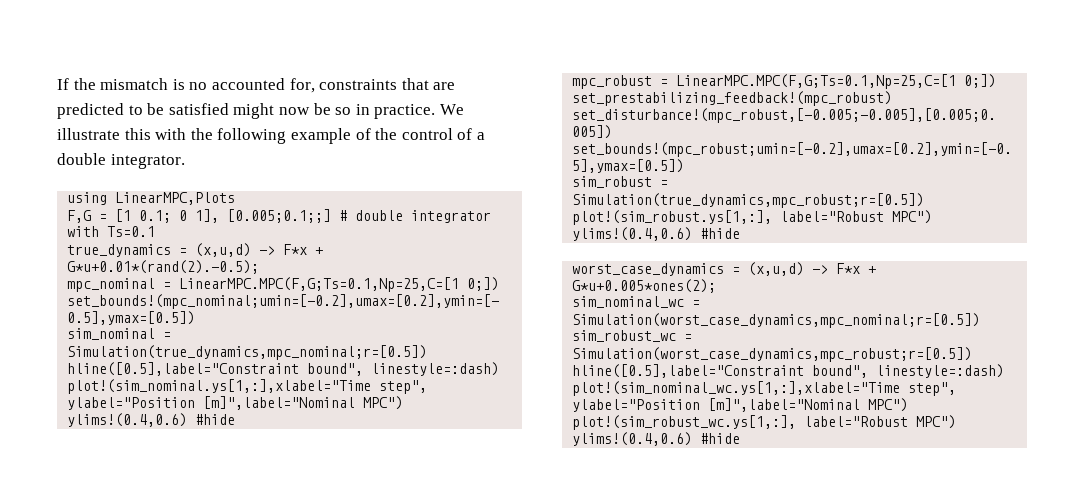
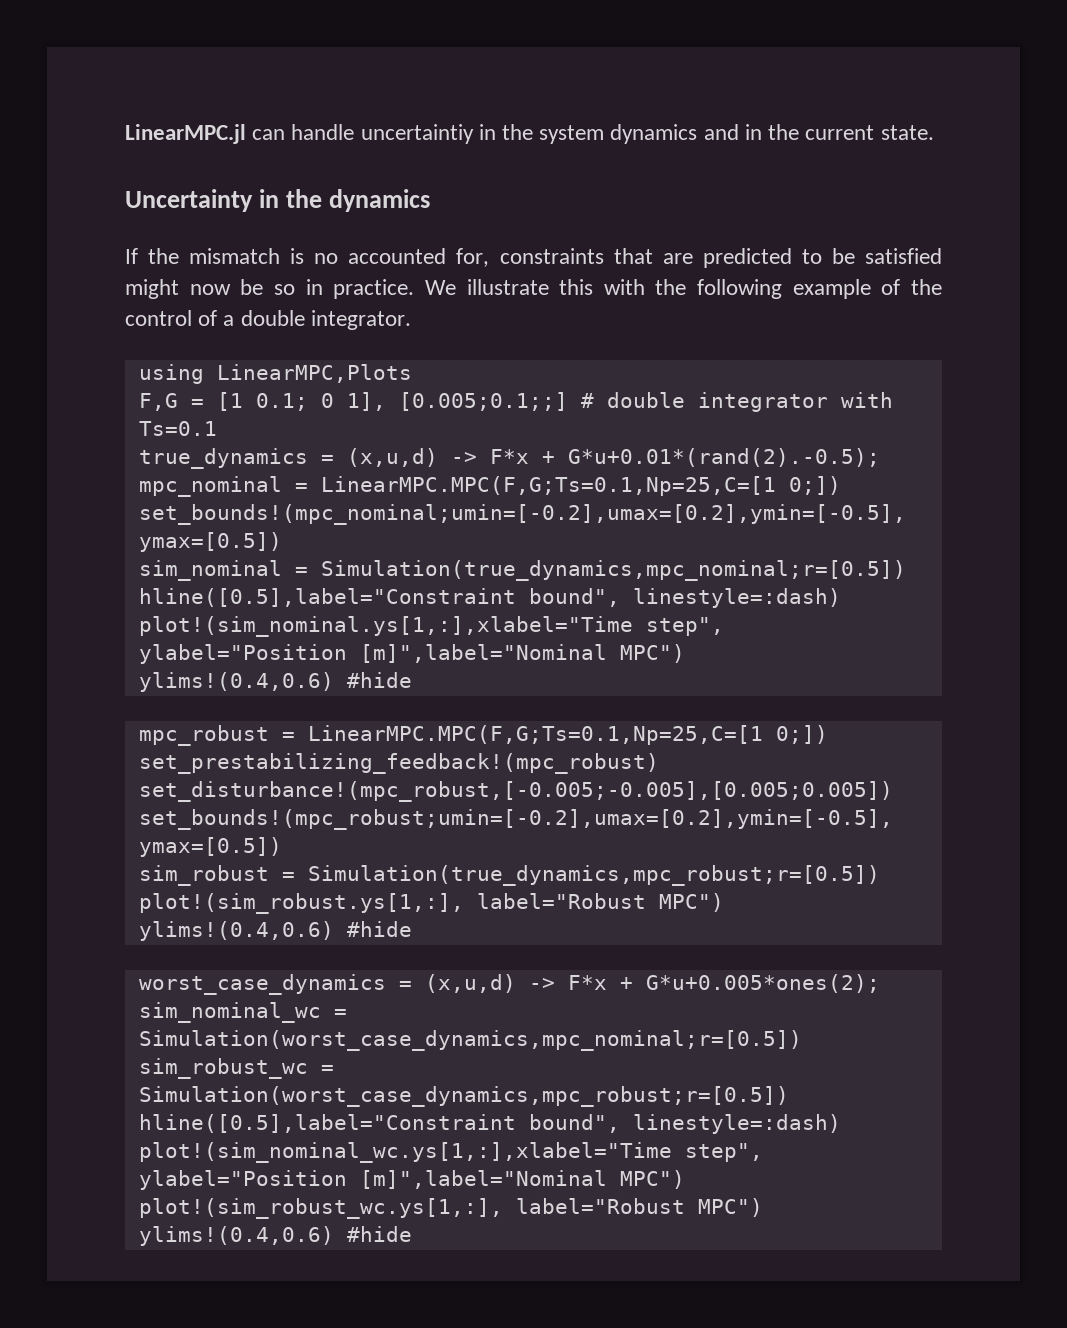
+ LinearMPC.jl can handle uncertaintiy in the system dynamics and in the current state.
+ Uncertainty in the dynamics

